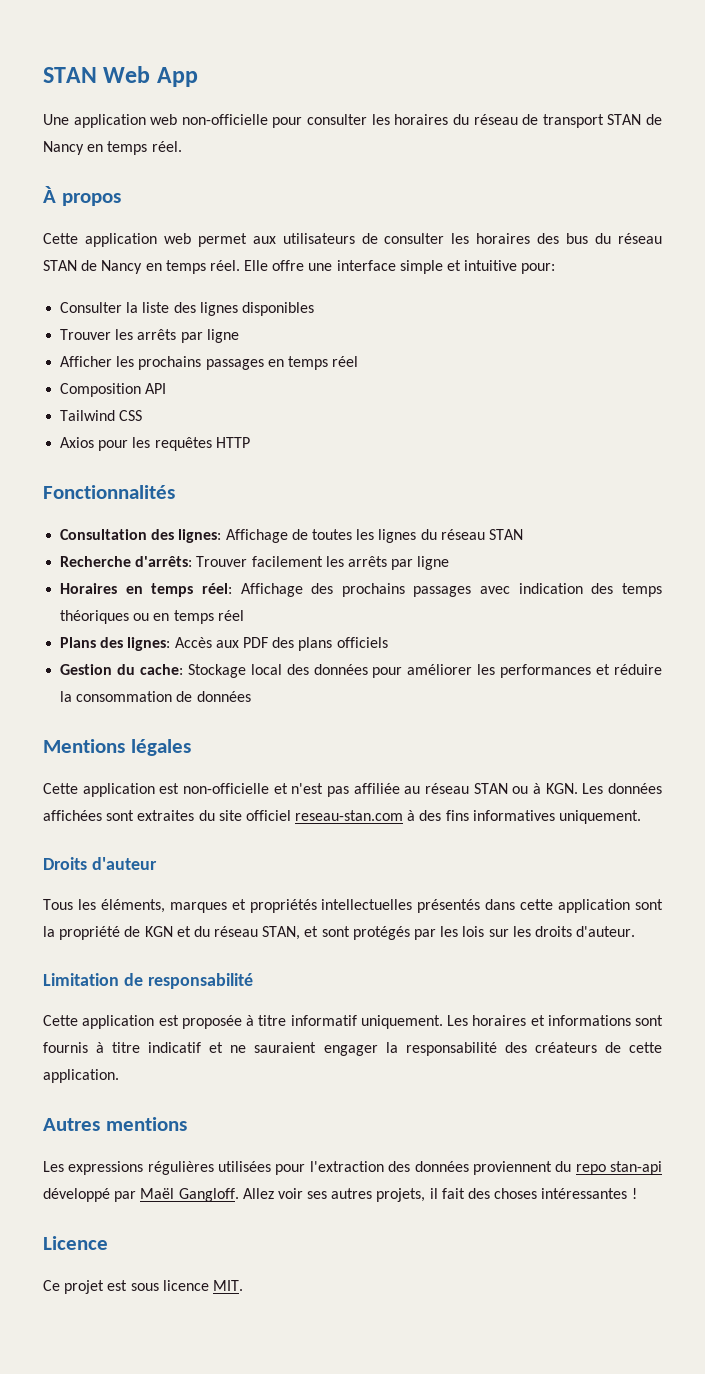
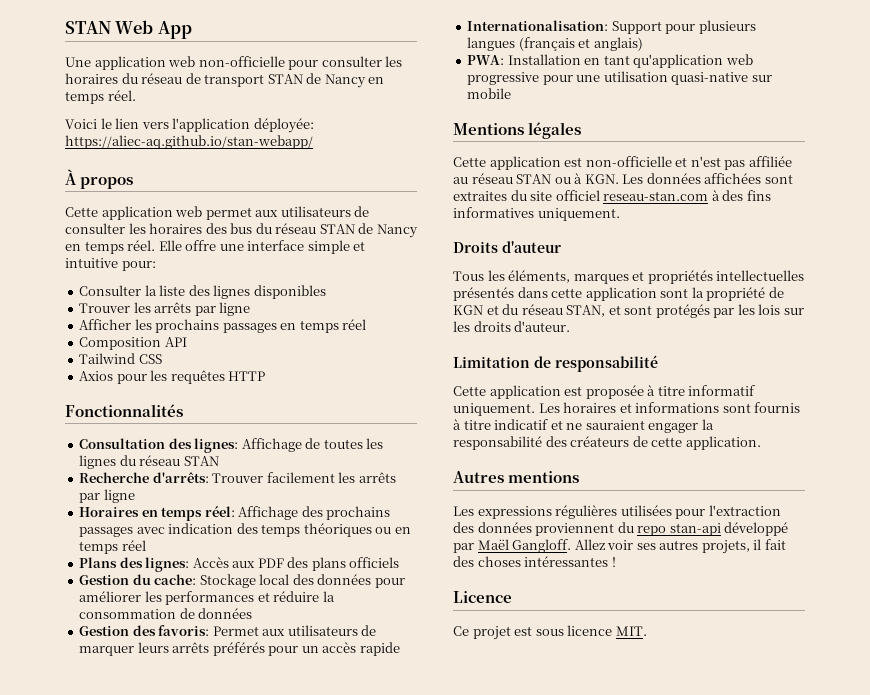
+ Voici le lien vers l'application déployée: https://aliec-aq.github.io/stan-webapp/
+ Gestion des favoris: Permet aux utilisateurs de marquer leurs arrêts préférés pour un accès rapide
+ Internationalisation: Support pour plusieurs langues (français et anglais)
+ PWA: Installation en tant qu'application web progressive pour une utilisation quasi-native sur mobile

